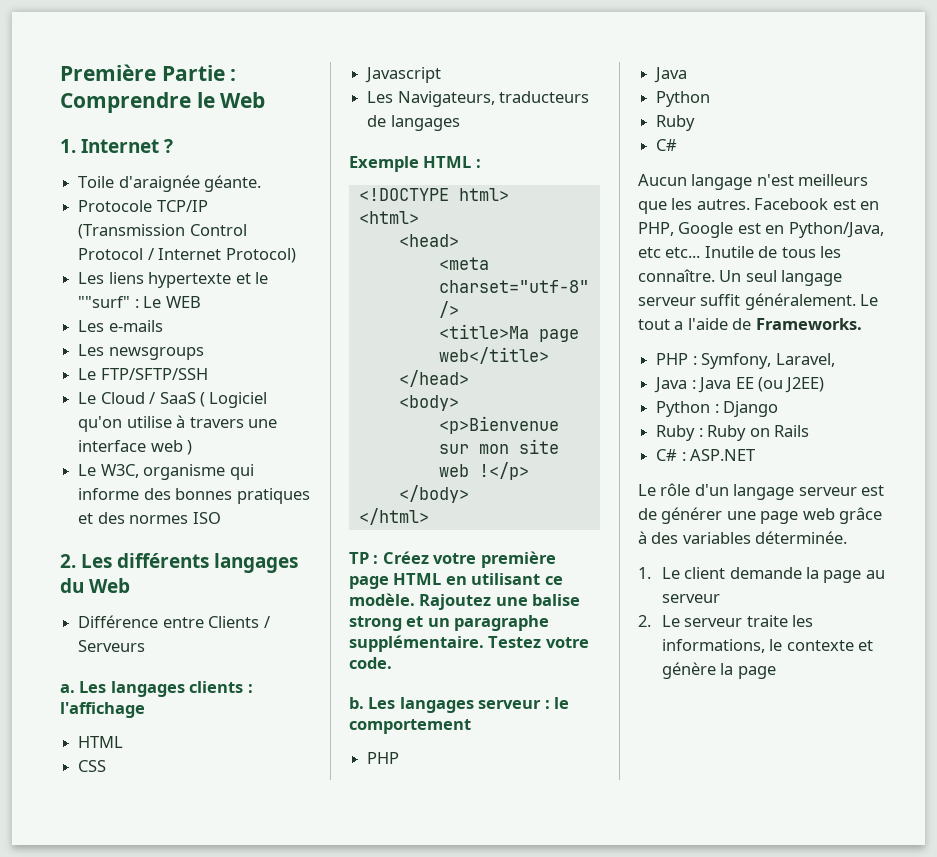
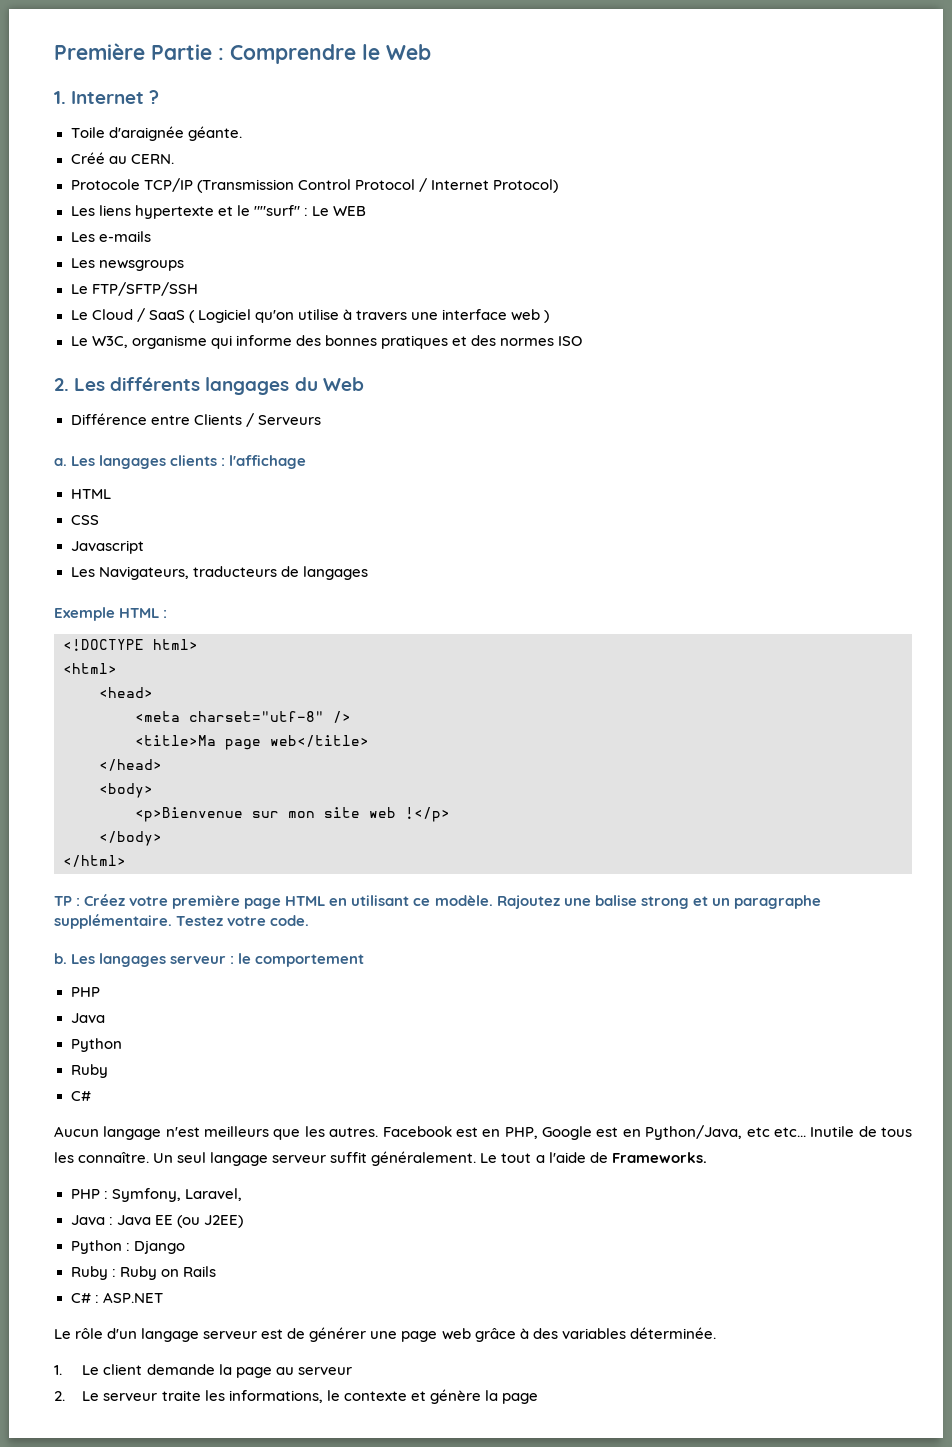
+ Créé au CERN.

